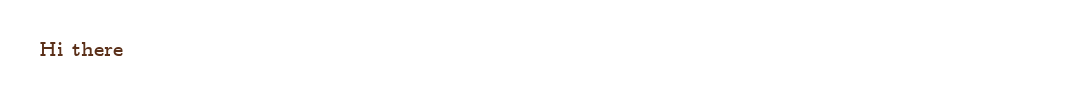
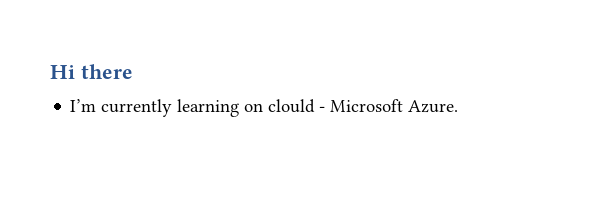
+ I’m currently learning on clould - Microsoft Azure.

